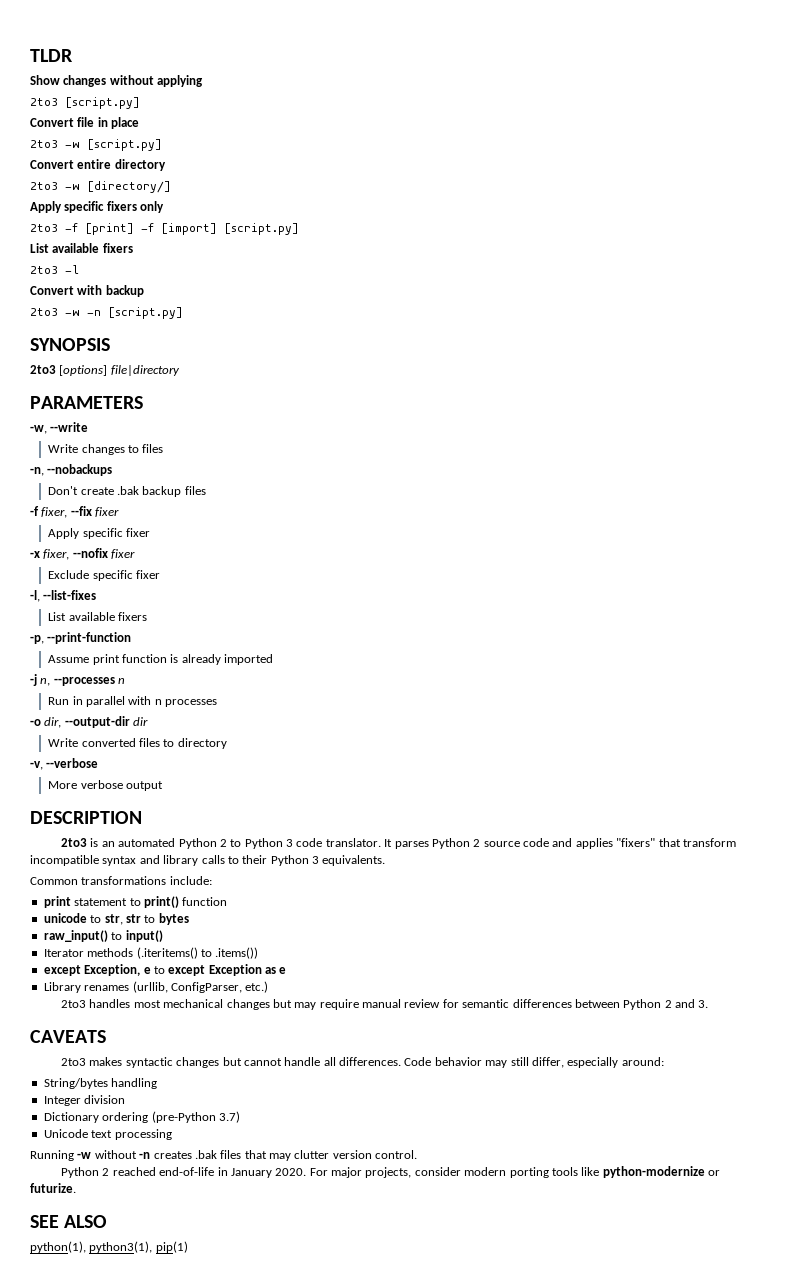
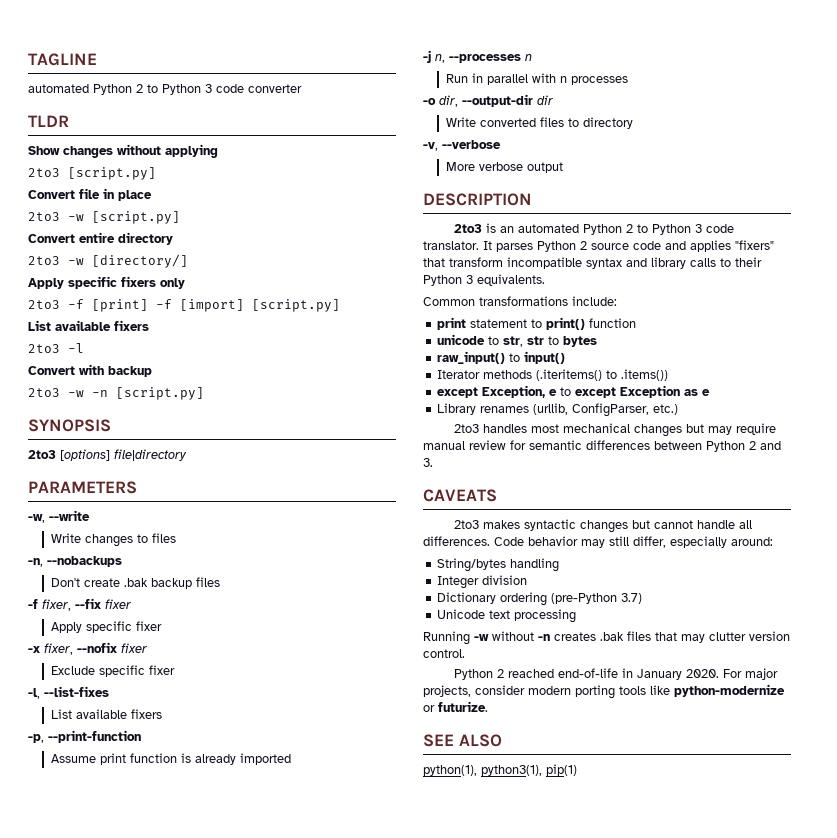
+ TAGLINE
+ automated Python 2 to Python 3 code converter

